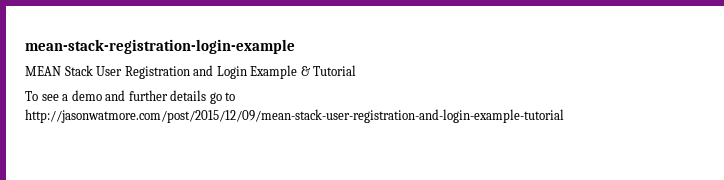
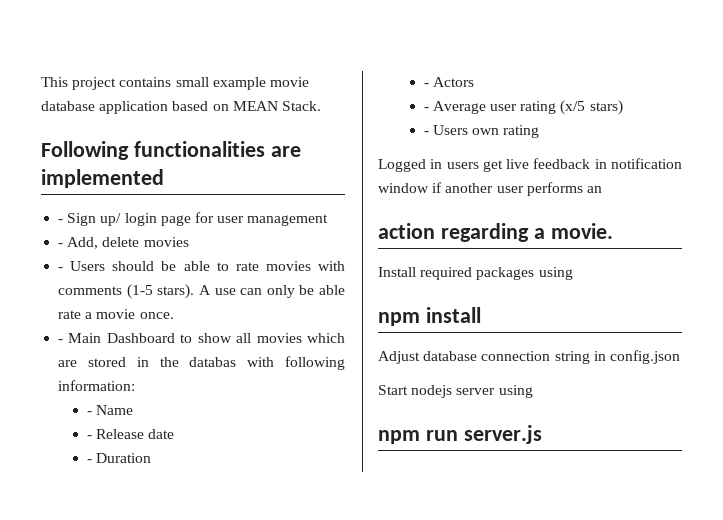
- mean-stack-registration-login-example
- MEAN Stack User Registration and Login Example & Tutorial
- To see a demo and further details go to http://jasonwatmore.com/post/2015/12/09/mean-stack-user-registration-and-login-example-tutorial
+ This project contains small example movie database application based on MEAN Stack.
+ Following functionalities are implemented
+ - Sign up/ login page for user management
+ - Add, delete movies
+ - Users should be able to rate movies with comments (1-5 stars). A use can only be able rate a movie once.
+ - Main Dashboard to show all movies which are stored in the databas with following information:
+ - Name
+ - Release date
+ - Duration
+ - Actors
+ - Average user rating (x/5 stars)
+ - Users own rating
+ Logged in users get live feedback in notification window if another user performs an
+ action regarding a movie.
+ Install required packages using
+ npm install
+ Adjust database connection string in config.json
+ Start nodejs server using
+ npm run server.js

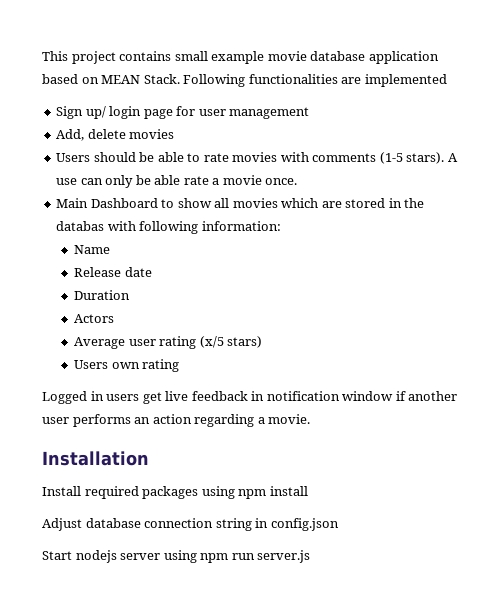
- This project contains small example movie database application based on MEAN Stack.
- Following functionalities are implemented
+ This project contains small example movie database application based on MEAN Stack. Following functionalities are implemented
- - Sign up/ login page for user management
+ Sign up/ login page for user management
- - Add, delete movies
+ Add, delete movies
- - Users should be able to rate movies with comments (1-5 stars).
+ Users should be able to rate movies with comments (1-5 stars).
- - Main Dashboard to show all movies which are stored in the databas with following information:
+ Main Dashboard to show all movies which are stored in the databas with following information:
- - Name
+ Name
- - Release date
+ Release date
- - Duration
+ Duration
- - Actors
+ Actors
- - Average user rating (x/5 stars)
+ Average user rating (x/5 stars)
- - Users own rating
+ Users own rating
- Logged in users get live feedback in notification window if another user performs an
- action regarding a movie.
+ Logged in users get live feedback in notification window if another user performs an action regarding a movie.
+ Installation
- Install required packages using
- npm install
+ Install required packages using npm install
- Start nodejs server using
- npm run server.js
+ Start nodejs server using npm run server.js

